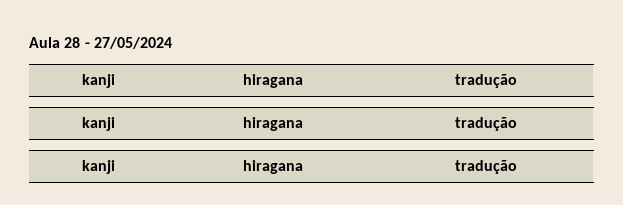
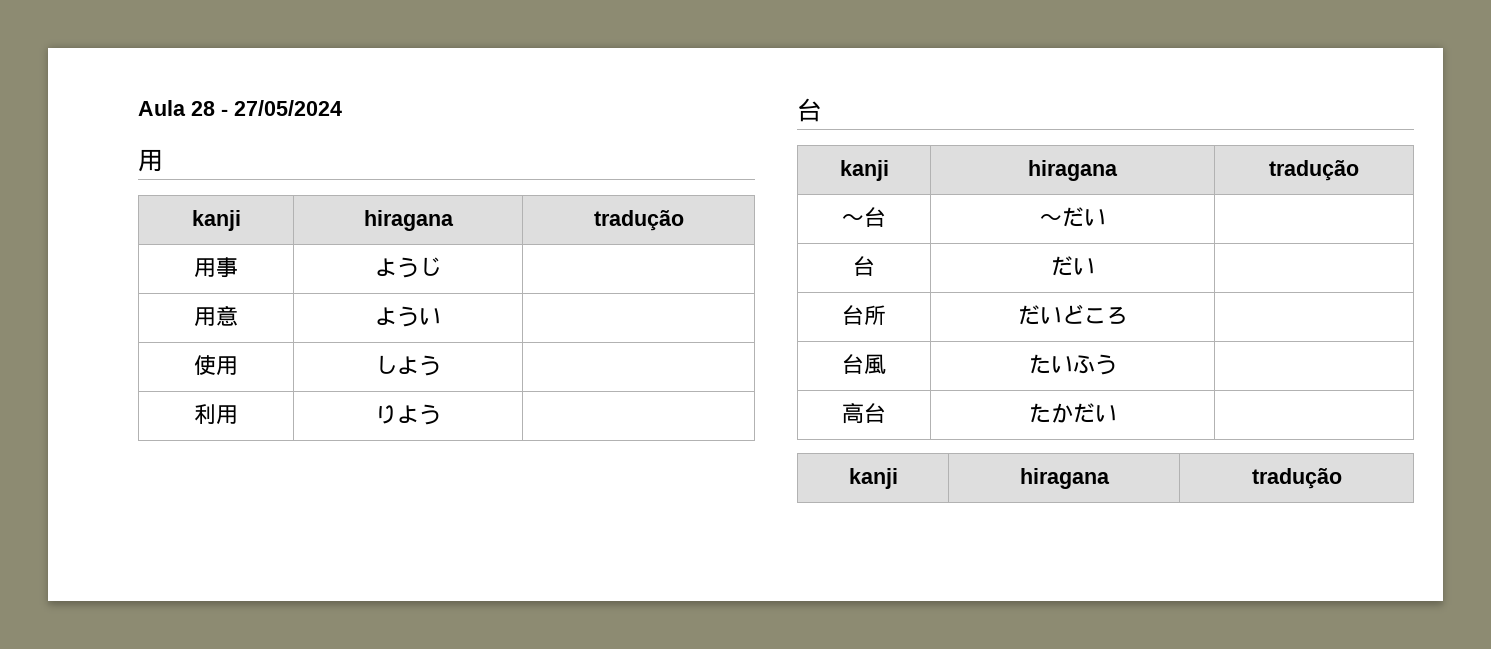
  Aula 28 - 27/05/2024
+ 用
  kanji | hiragana | tradução
+ 用事 | ようじ |
+ 用意 | ようい |
+ 使用 | しよう |
+ 利用 | りよう |
+ 台
  kanji | hiragana | tradução
+ 〜台 | 〜だい |
+ 台 | だい |
+ 台所 | だいどころ |
+ 台風 | たいふう |
+ 高台 | たかだい |

